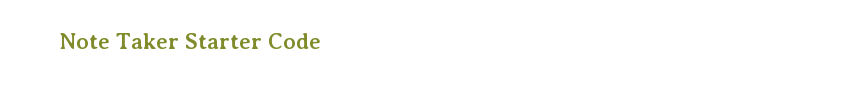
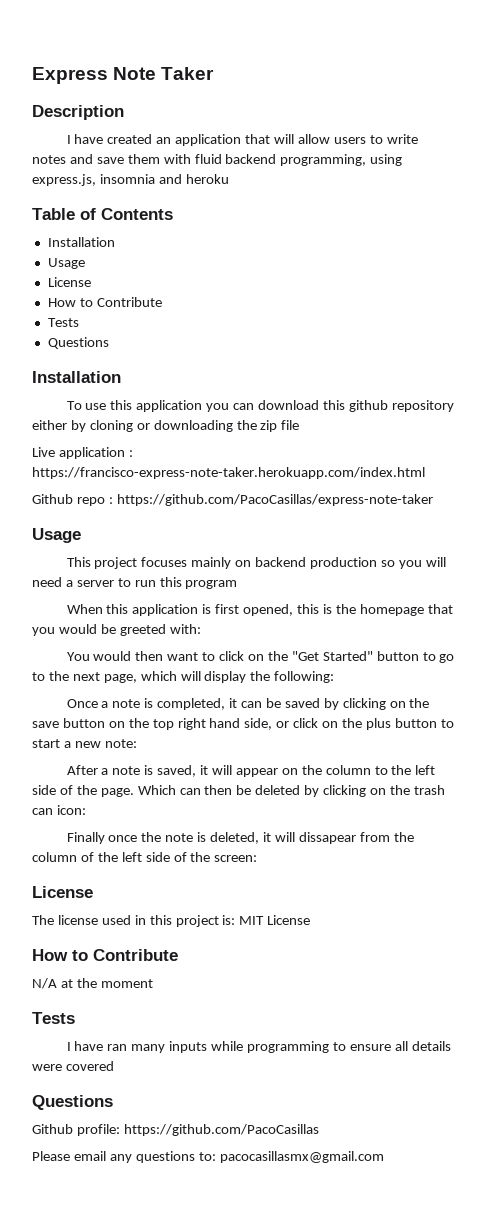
- Note Taker Starter Code
+ Express Note Taker
+ Description
+ I have created an application that will allow users to write notes and save them with fluid backend programming, using express.js, insomnia and heroku
+ Table of Contents
+ Installation
+ Usage
+ License
+ How to Contribute
+ Tests
+ Questions
+ Installation
+ To use this application you can download this github repository either by cloning or downloading the zip file
+ Live application : https://francisco-express-note-taker.herokuapp.com/index.html
+ Github repo : https://github.com/PacoCasillas/express-note-taker
+ Usage
+ This project focuses mainly on backend production so you will need a server to run this program
+ When this application is first opened, this is the homepage that you would be greeted with:
+ You would then want to click on the "Get Started" button to go to the next page, which will display the following:
+ Once a note is completed, it can be saved by clicking on the save button on the top right hand side, or click on the plus button to start a new note:
+ After a note is saved, it will appear on the column to the left side of the page. Which can then be deleted by clicking on the trash can icon:
+ Finally once the note is deleted, it will dissapear from the column of the left side of the screen:
+ License
+ The license used in this project is: MIT License
+ How to Contribute
+ N/A at the moment
+ Tests
+ I have ran many inputs while programming to ensure all details were covered
+ Questions
+ Github profile: https://github.com/PacoCasillas
+ Please email any questions to: pacocasillasmx@gmail.com

